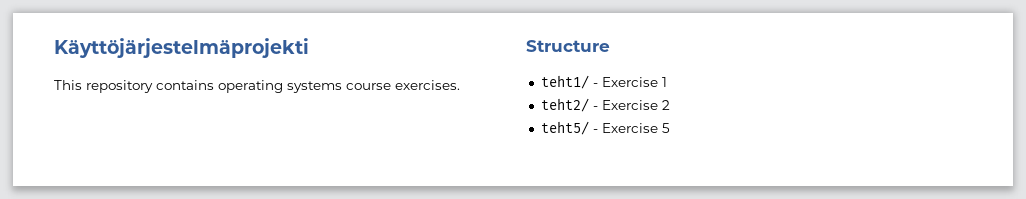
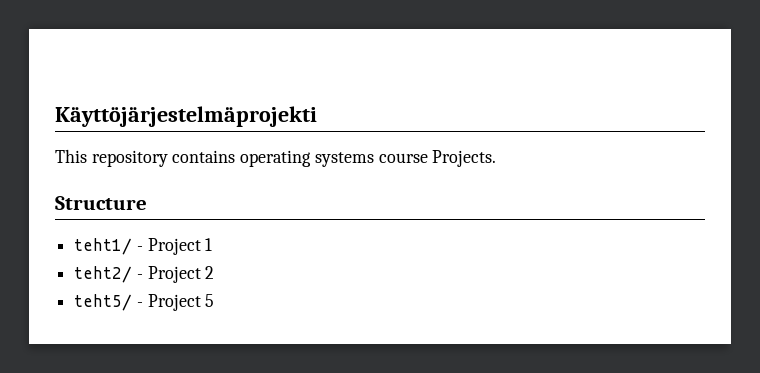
- This repository contains operating systems course exercises.
+ This repository contains operating systems course Projects.
- teht1/ - Exercise 1
+ teht1/ - Project 1
- teht2/ - Exercise 2
+ teht2/ - Project 2
- teht5/ - Exercise 5
+ teht5/ - Project 5

